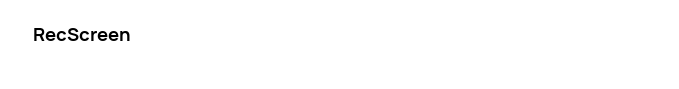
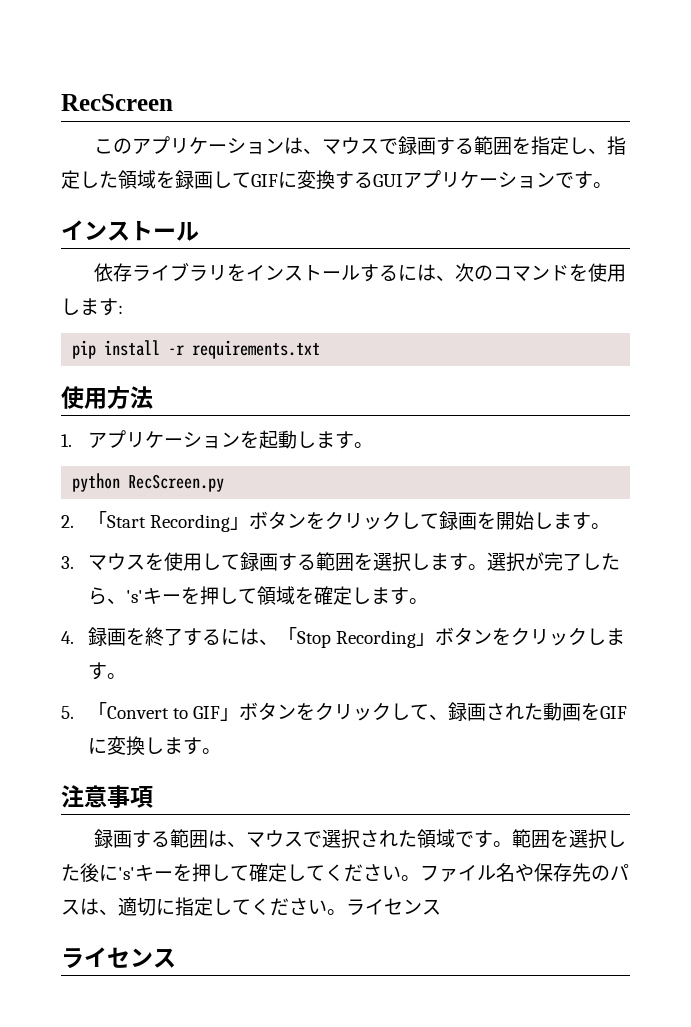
+ このアプリケーションは、マウスで録画する範囲を指定し、指定した領域を録画してGIFに変換するGUIアプリケーションです。
+ インストール
+ 依存ライブラリをインストールするには、次のコマンドを使用します:
+ pip install -r requirements.txt
+ 使用方法
+ 1.アプリケーションを起動します。
+ python RecScreen.py
+ 2.「Start Recording」ボタンをクリックして録画を開始します。
+ 3.マウスを使用して録画する範囲を選択します。選択が完了したら、's'キーを押して領域を確定します。
+ 4.録画を終了するには、「Stop Recording」ボタンをクリックします。
+ 5.「Convert to GIF」ボタンをクリックして、録画された動画をGIFに変換します。
+ 注意事項
+ 録画する範囲は、マウスで選択された領域です。範囲を選択した後に's'キーを押して確定してください。ファイル名や保存先のパスは、適切に指定してください。ライセンス
+ ライセンス

